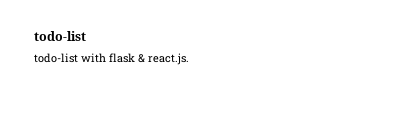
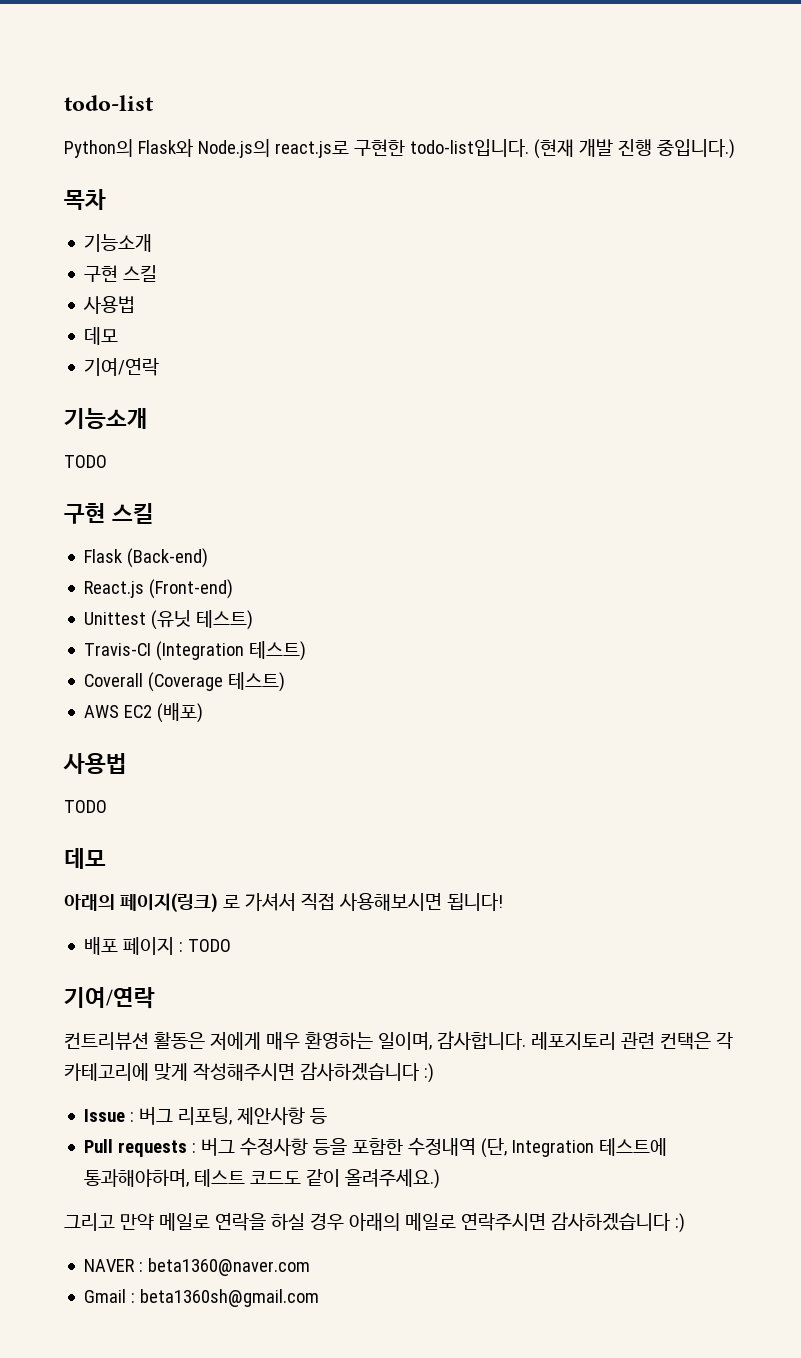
- todo-list with flask & react.js.
+ Python의 Flask와 Node.js의 react.js로 구현한 todo-list입니다. (현재 개발 진행 중입니다.)
+ 목차
+ 기능소개
+ 구현 스킬
+ 사용법
+ 데모
+ 기여/연락
+ 기능소개
+ TODO
+ 구현 스킬
+ Flask (Back-end)
+ React.js (Front-end)
+ Unittest (유닛 테스트)
+ Travis-CI (Integration 테스트)
+ Coverall (Coverage 테스트)
+ AWS EC2 (배포)
+ 사용법
+ TODO
+ 데모
+ 아래의 페이지(링크) 로 가셔서 직접 사용해보시면 됩니다!
+ 배포 페이지 : TODO
+ 기여/연락
+ 컨트리뷰션 활동은 저에게 매우 환영하는 일이며, 감사합니다. 레포지토리 관련 컨택은 각 카테고리에 맞게 작성해주시면 감사하겠습니다 :)
+ Issue : 버그 리포팅, 제안사항 등
+ Pull requests : 버그 수정사항 등을 포함한 수정내역 (단, Integration 테스트에 통과해야하며, 테스트 코드도 같이 올려주세요.)
+ 그리고 만약 메일로 연락을 하실 경우 아래의 메일로 연락주시면 감사하겠습니다 :)
+ NAVER : beta1360@naver.com
+ Gmail : beta1360sh@gmail.com

